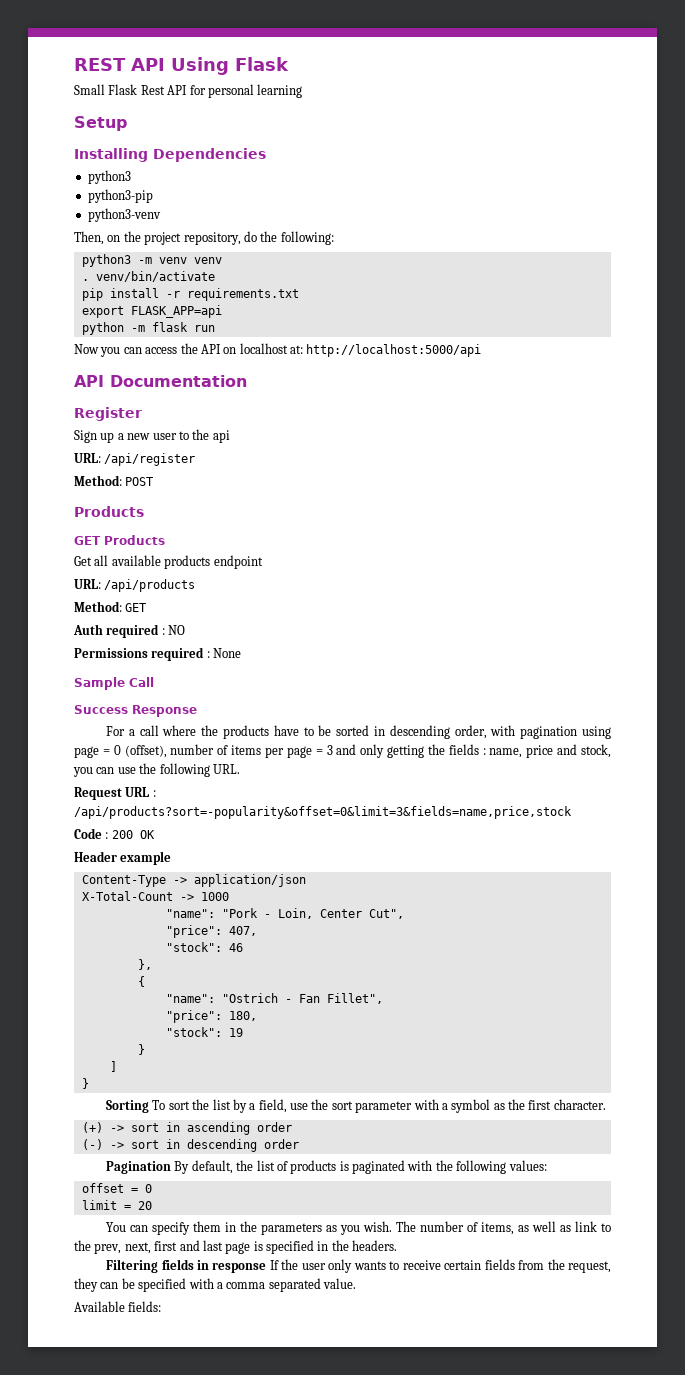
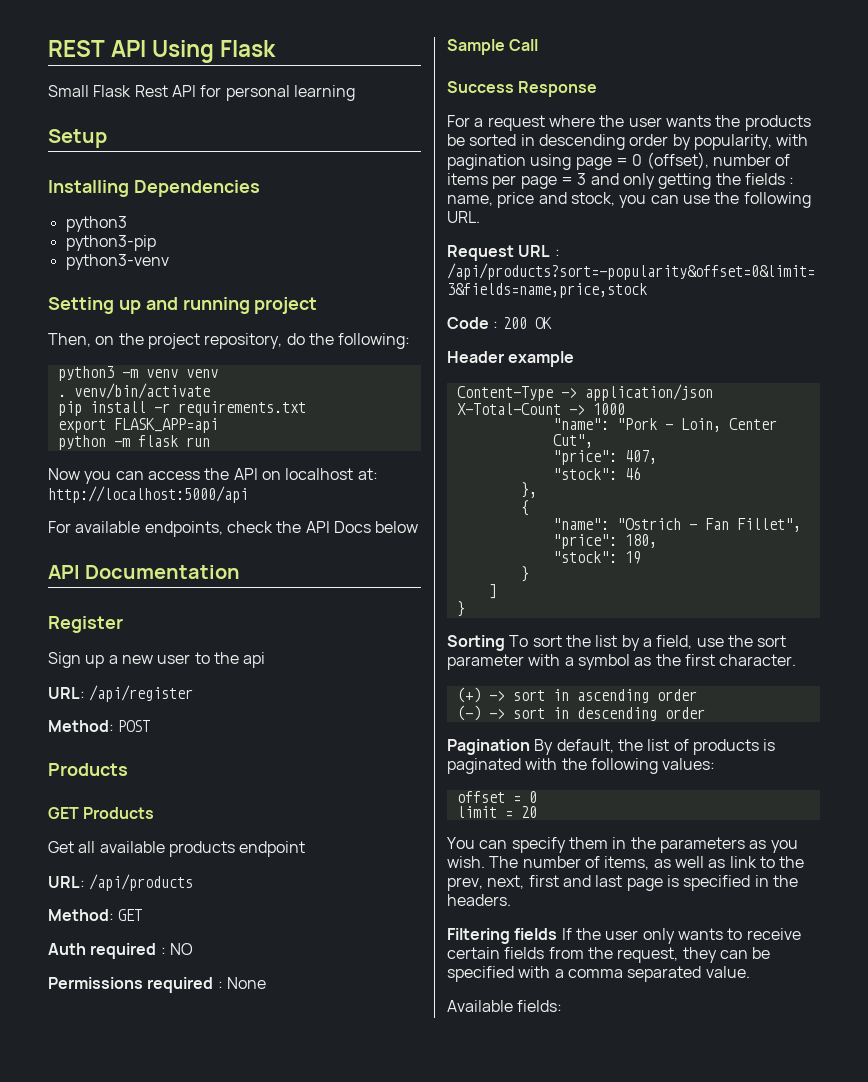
+ Setting up and running project
+ For available endpoints, check the API Docs below
- For a call where the products have to be sorted in descending order, with pagination using page = 0 (offset), number of items per page = 3 and only getting the fields : name, price and stock, you can use the following URL.
+ For a request where the user wants the products be sorted in descending order by popularity, with pagination using page = 0 (offset), number of items per page = 3 and only getting the fields : name, price and stock, you can use the following URL.
- Filtering fields in response If the user only wants to receive certain fields from the request, they can be specified with a comma separated value.
+ Filtering fields If the user only wants to receive certain fields from the request, they can be specified with a comma separated value.

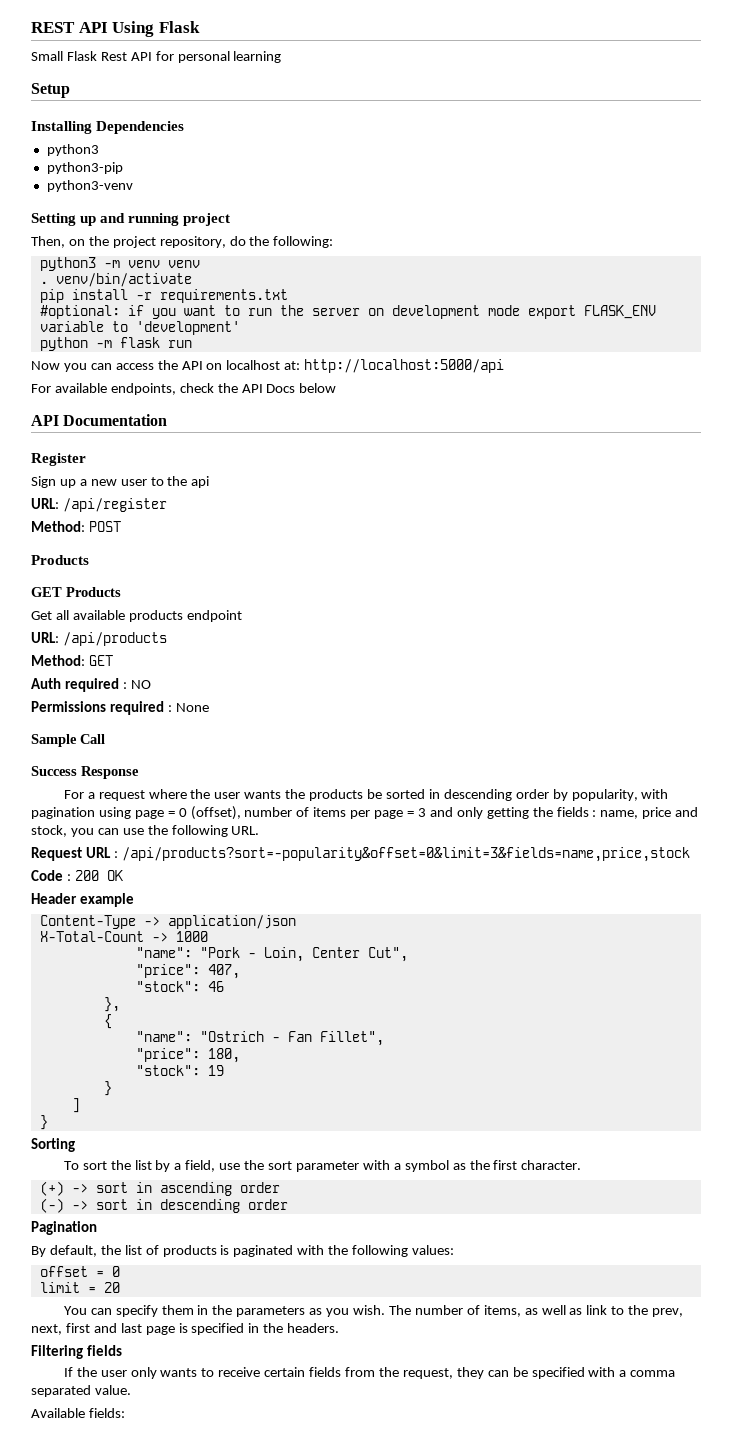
- export FLASK_APP=api
+ #optional: if you want to run the server on development mode export FLASK_ENV variable to 'development'
- Sorting To sort the list by a field, use the sort parameter with a symbol as the first character.
+ Sorting
+ To sort the list by a field, use the sort parameter with a symbol as the first character.
- Pagination By default, the list of products is paginated with the following values:
+ Pagination
+ By default, the list of products is paginated with the following values:
- Filtering fields If the user only wants to receive certain fields from the request, they can be specified with a comma separated value.
+ Filtering fields
+ If the user only wants to receive certain fields from the request, they can be specified with a comma separated value.

